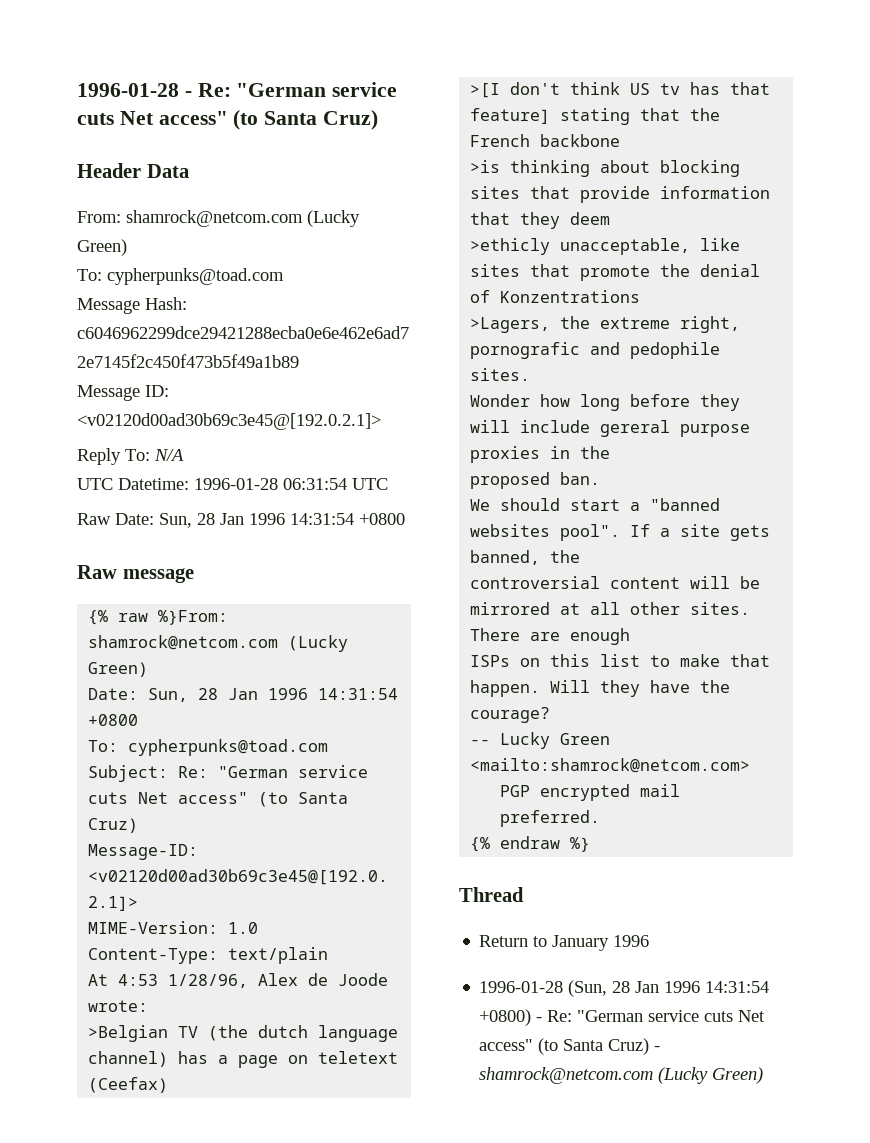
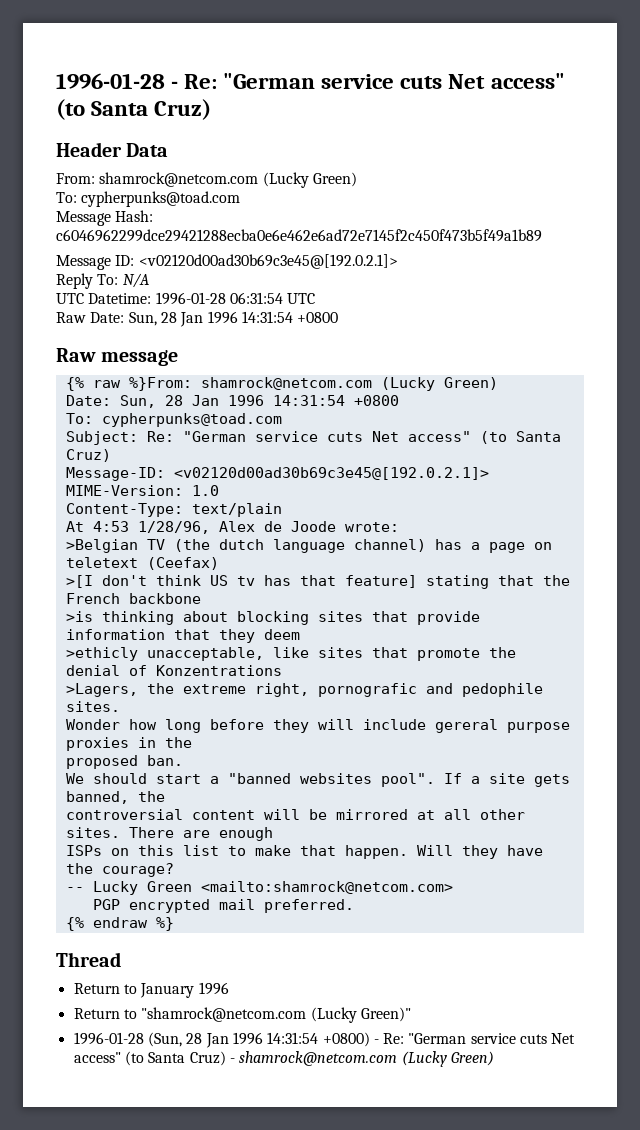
+ Return to "shamrock@netcom.com (Lucky Green)"

